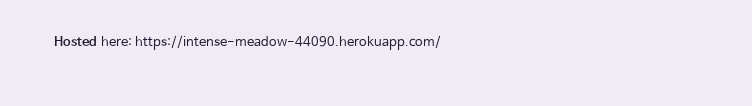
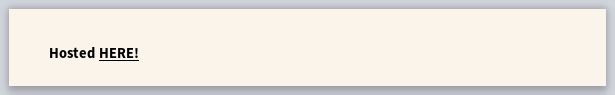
- Hosted here: https://intense-meadow-44090.herokuapp.com/
+ Hosted HERE!

